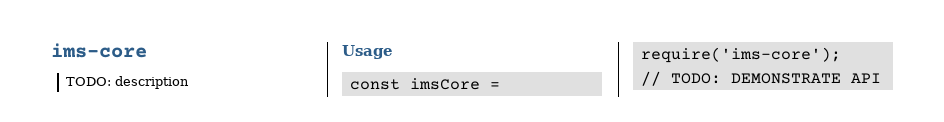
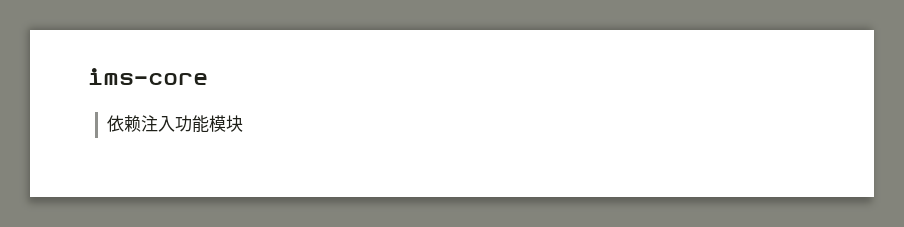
- TODO: description
- Usage
- const imsCore = require('ims-core');
- // TODO: DEMONSTRATE API
+ 依赖注入功能模块

